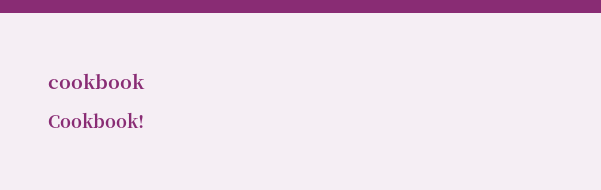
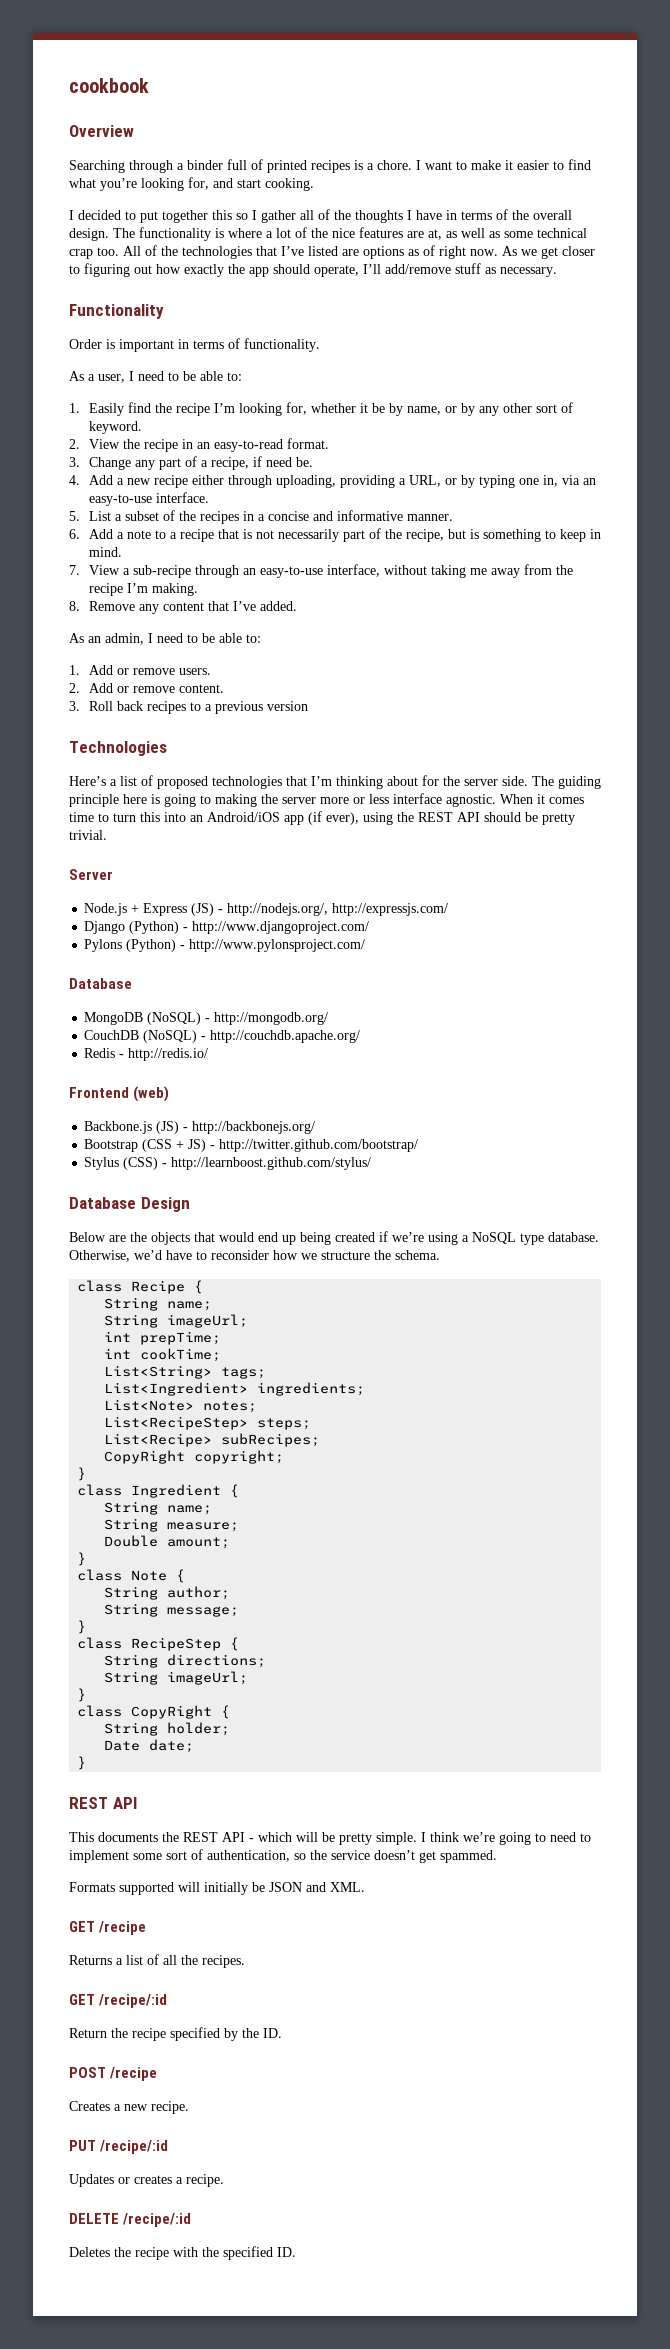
- Cookbook!
+ Overview
+ Searching through a binder full of printed recipes is a chore. I want to make it easier to find what you’re looking for, and start cooking.
+ I decided to put together this so I gather all of the thoughts I have in terms of the overall design. The functionality is where a lot of the nice features are at, as well as some technical crap too. All of the technologies that I’ve listed are options as of right now. As we get closer to figuring out how exactly the app should operate, I’ll add/remove stuff as necessary.
+ Functionality
+ Order is important in terms of functionality.
+ As a user, I need to be able to:
+ 1. Easily find the recipe I’m looking for, whether it be by name, or by any other sort of keyword.
+ 2. View the recipe in an easy-to-read format.
+ 3. Change any part of a recipe, if need be.
+ 4. Add a new recipe either through uploading, providing a URL, or by typing one in, via an easy-to-use interface.
+ 5. List a subset of the recipes in a concise and informative manner.
+ 6. Add a note to a recipe that is not necessarily part of the recipe, but is something to keep in mind.
+ 7. View a sub-recipe through an easy-to-use interface, without taking me away from the recipe I’m making.
+ 8. Remove any content that I’ve added.
+ As an admin, I need to be able to:
+ 1. Add or remove users.
+ 2. Add or remove content.
+ 3. Roll back recipes to a previous version
+ Technologies
+ Here’s a list of proposed technologies that I’m thinking about for the server side. The guiding principle here is going to making the server more or less interface agnostic. When it comes time to turn this into an Android/iOS app (if ever), using the REST API should be pretty trivial.
+ Server
+ Node.js + Express (JS) - http://nodejs.org/, http://expressjs.com/
+ Django (Python) - http://www.djangoproject.com/
+ Pylons (Python) - http://www.pylonsproject.com/
+ Database
+ MongoDB (NoSQL) - http://mongodb.org/
+ CouchDB (NoSQL) - http://couchdb.apache.org/
+ Redis - http://redis.io/
+ Frontend (web)
+ Backbone.js (JS) - http://backbonejs.org/
+ Bootstrap (CSS + JS) - http://twitter.github.com/bootstrap/
+ Stylus (CSS) - http://learnboost.github.com/stylus/
+ Database Design
+ Below are the objects that would end up being created if we’re using a NoSQL type database. Otherwise, we’d have to reconsider how we structure the schema.
+ class Recipe {
+ String name;
+ String imageUrl;
+ int prepTime;
+ int cookTime;
+ List<String> tags;
+ List<Ingredient> ingredients;
+ List<Note> notes;
+ List<RecipeStep> steps;
+ List<Recipe> subRecipes;
+ CopyRight copyright;
+ }
+ class Ingredient {
+ String name;
+ String measure;
+ Double amount;
+ }
+ class Note {
+ String author;
+ String message;
+ }
+ class RecipeStep {
+ String directions;
+ String imageUrl;
+ }
+ class CopyRight {
+ String holder;
+ Date date;
+ }
+ REST API
+ This documents the REST API - which will be pretty simple. I think we’re going to need to implement some sort of authentication, so the service doesn’t get spammed.
+ Formats supported will initially be JSON and XML.
+ GET /recipe
+ Returns a list of all the recipes.
+ GET /recipe/:id
+ Return the recipe specified by the ID.
+ POST /recipe
+ Creates a new recipe.
+ PUT /recipe/:id
+ Updates or creates a recipe.
+ DELETE /recipe/:id
+ Deletes the recipe with the specified ID.

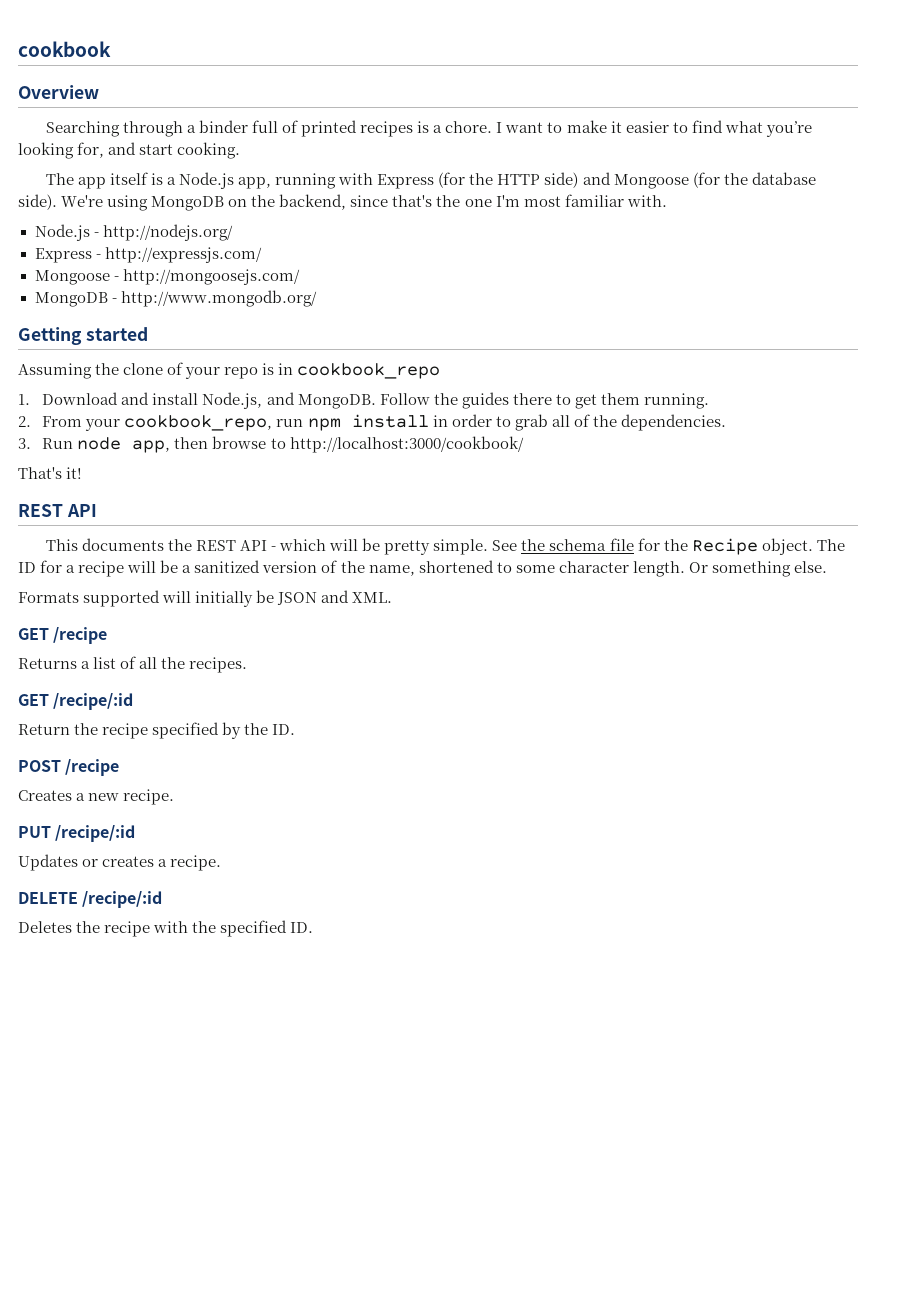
- I decided to put together this so I gather all of the thoughts I have in terms of the overall design. The functionality is where a lot of the nice features are at, as well as some technical crap too. All of the technologies that I’ve listed are options as of right now. As we get closer to figuring out how exactly the app should operate, I’ll add/remove stuff as necessary.
- Functionality
- Order is important in terms of functionality.
- As a user, I need to be able to:
- 1. Easily find the recipe I’m looking for, whether it be by name, or by any other sort of keyword.
- 2. View the recipe in an easy-to-read format.
- 3. Change any part of a recipe, if need be.
- 4. Add a new recipe either through uploading, providing a URL, or by typing one in, via an easy-to-use interface.
- 5. List a subset of the recipes in a concise and informative manner.
- 6. Add a note to a recipe that is not necessarily part of the recipe, but is something to keep in mind.
- 7. View a sub-recipe through an easy-to-use interface, without taking me away from the recipe I’m making.
- 8. Remove any content that I’ve added.
- As an admin, I need to be able to:
- 1. Add or remove users.
- 2. Add or remove content.
- 3. Roll back recipes to a previous version
- Technologies
- Here’s a list of proposed technologies that I’m thinking about for the server side. The guiding principle here is going to making the server more or less interface agnostic. When it comes time to turn this into an Android/iOS app (if ever), using the REST API should be pretty trivial.
- Server
- Node.js + Express (JS) - http://nodejs.org/, http://expressjs.com/
- Django (Python) - http://www.djangoproject.com/
- Pylons (Python) - http://www.pylonsproject.com/
- Database
- MongoDB (NoSQL) - http://mongodb.org/
- CouchDB (NoSQL) - http://couchdb.apache.org/
- Redis - http://redis.io/
- Frontend (web)
- Backbone.js (JS) - http://backbonejs.org/
- Bootstrap (CSS + JS) - http://twitter.github.com/bootstrap/
- Stylus (CSS) - http://learnboost.github.com/stylus/
- Database Design
- Below are the objects that would end up being created if we’re using a NoSQL type database. Otherwise, we’d have to reconsider how we structure the schema.
- class Recipe {
- String name;
- String imageUrl;
- int prepTime;
- int cookTime;
- List<String> tags;
- List<Ingredient> ingredients;
- List<Note> notes;
- List<RecipeStep> steps;
- List<Recipe> subRecipes;
- CopyRight copyright;
- }
- class Ingredient {
- String name;
- String measure;
- Double amount;
- }
- class Note {
- String author;
- String message;
- }
- class RecipeStep {
- String directions;
- String imageUrl;
- }
- class CopyRight {
- String holder;
- Date date;
- }
+ The app itself is a Node.js app, running with Express (for the HTTP side) and Mongoose (for the database side). We're using MongoDB on the backend, since that's the one I'm most familiar with.
+ Node.js - http://nodejs.org/
+ Express - http://expressjs.com/
+ Mongoose - http://mongoosejs.com/
+ MongoDB - http://www.mongodb.org/
+ Getting started
+ Assuming the clone of your repo is in cookbook_repo
+ 1. Download and install Node.js, and MongoDB. Follow the guides there to get them running.
+ 2. From your cookbook_repo, run npm install in order to grab all of the dependencies.
+ 3. Run node app, then browse to http://localhost:3000/cookbook/
+ That's it!
- I think we’re going to need to implement some sort of authentication, so the service doesn’t get spammed.
+ See the schema file for the Recipe object. The ID for a recipe will be a sanitized version of the name, shortened to some character length. Or something else.

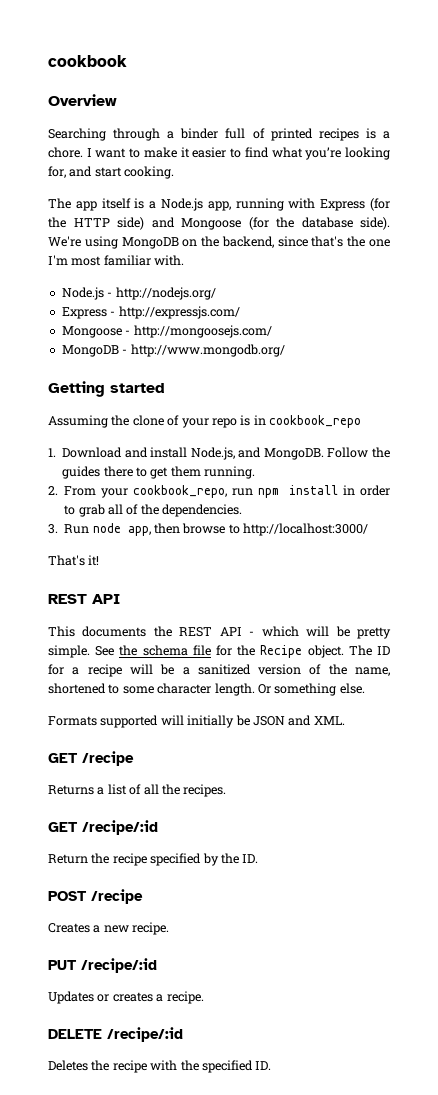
- 3. Run node app, then browse to http://localhost:3000/cookbook/
+ 3. Run node app, then browse to http://localhost:3000/

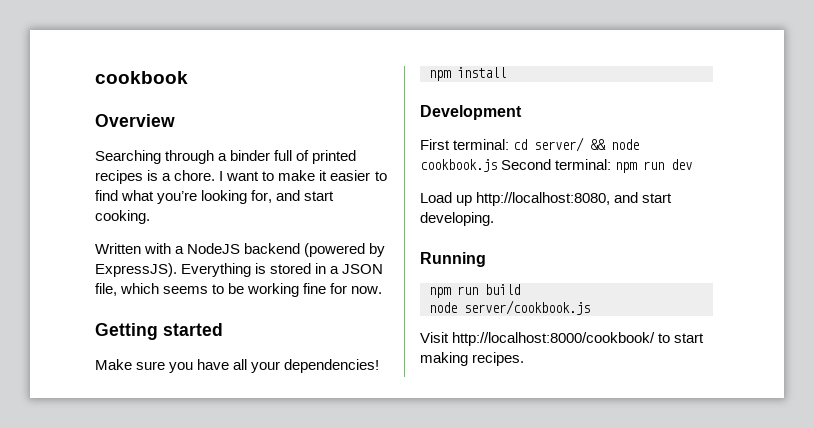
- The app itself is a Node.js app, running with Express (for the HTTP side) and Mongoose (for the database side). We're using MongoDB on the backend, since that's the one I'm most familiar with.
- Node.js - http://nodejs.org/
- Express - http://expressjs.com/
- Mongoose - http://mongoosejs.com/
- MongoDB - http://www.mongodb.org/
+ Written with a NodeJS backend (powered by ExpressJS). Everything is stored in a JSON file, which seems to be working fine for now.
  Getting started
- Assuming the clone of your repo is in cookbook_repo
- 1. Download and install Node.js, and MongoDB. Follow the guides there to get them running.
- 2. From your cookbook_repo, run npm install in order to grab all of the dependencies.
- 3. Run node app, then browse to http://localhost:3000/
- That's it!
- REST API
- This documents the REST API - which will be pretty simple. See the schema file for the Recipe object. The ID for a recipe will be a sanitized version of the name, shortened to some character length. Or something else.
- Formats supported will initially be JSON and XML.
- GET /recipe
- Returns a list of all the recipes.
- GET /recipe/:id
- Return the recipe specified by the ID.
- POST /recipe
- Creates a new recipe.
- PUT /recipe/:id
- Updates or creates a recipe.
- DELETE /recipe/:id
- Deletes the recipe with the specified ID.
+ Make sure you have all your dependencies!
+ npm install
+ Development
+ First terminal: cd server/ && node cookbook.js Second terminal: npm run dev
+ Load up http://localhost:8080, and start developing.
+ Running
+ npm run build
+ node server/cookbook.js
+ Visit http://localhost:8000/cookbook/ to start making recipes.

